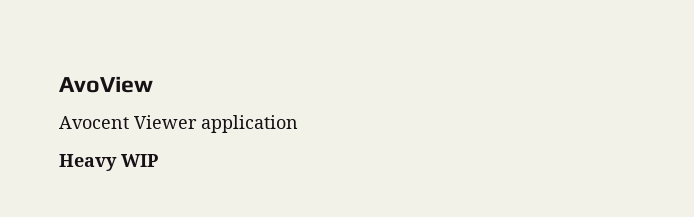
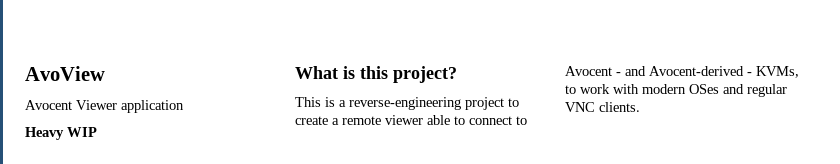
+ What is this project?
+ This is a reverse-engineering project to create a remote viewer able to connect to Avocent - and Avocent-derived - KVMs, to work with modern OSes and regular VNC clients.

